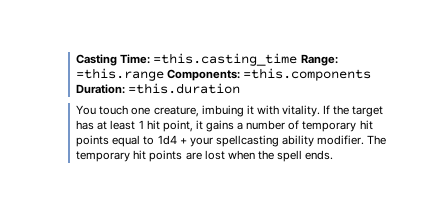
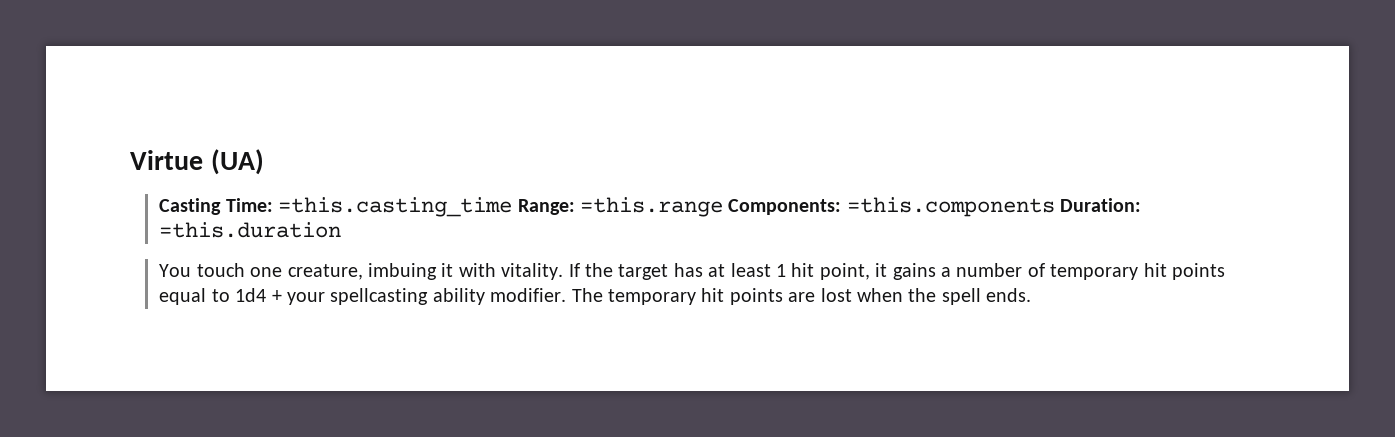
+ Virtue (UA)

